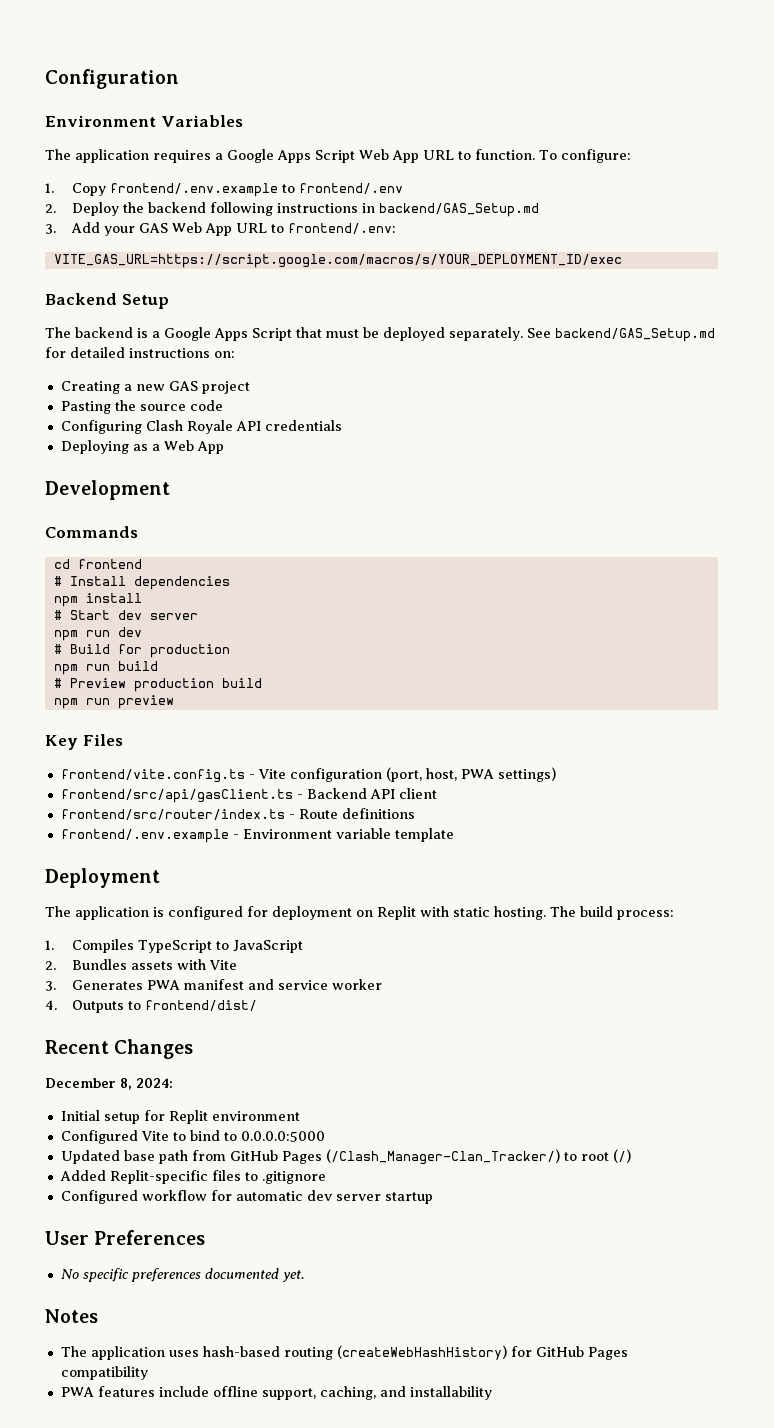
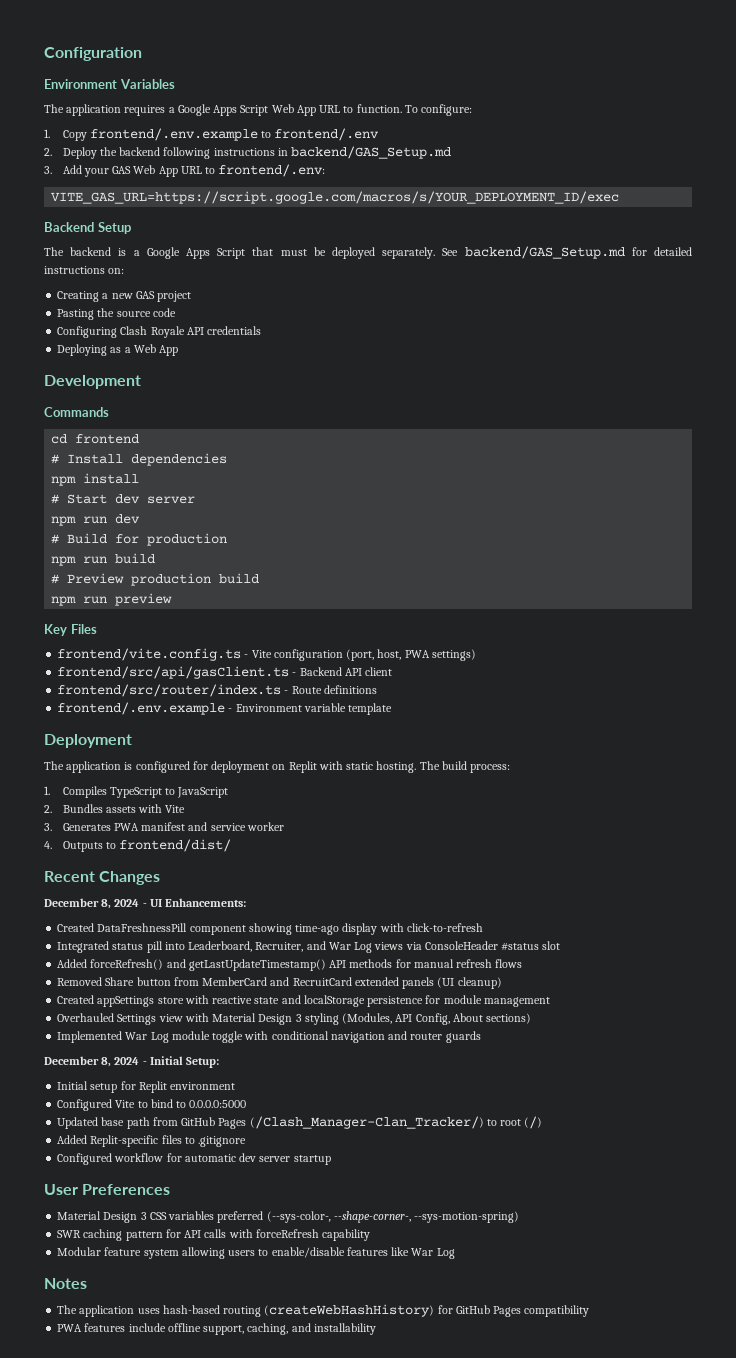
- December 8, 2024:
+ December 8, 2024 - UI Enhancements:
+ Created DataFreshnessPill component showing time-ago display with click-to-refresh
+ Integrated status pill into Leaderboard, Recruiter, and War Log views via ConsoleHeader #status slot
+ Added forceRefresh() and getLastUpdateTimestamp() API methods for manual refresh flows
+ Removed Share button from MemberCard and RecruitCard extended panels (UI cleanup)
+ Created appSettings store with reactive state and localStorage persistence for module management
+ Overhauled Settings view with Material Design 3 styling (Modules, API Config, About sections)
+ Implemented War Log module toggle with conditional navigation and router guards
+ December 8, 2024 - Initial Setup:
- No specific preferences documented yet.
+ Material Design 3 CSS variables preferred (--sys-color-, --shape-corner-, --sys-motion-spring)
+ SWR caching pattern for API calls with forceRefresh capability
+ Modular feature system allowing users to enable/disable features like War Log

